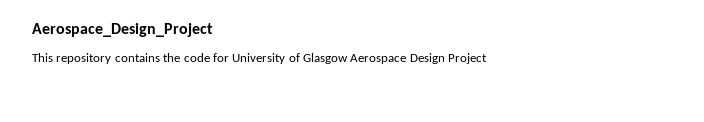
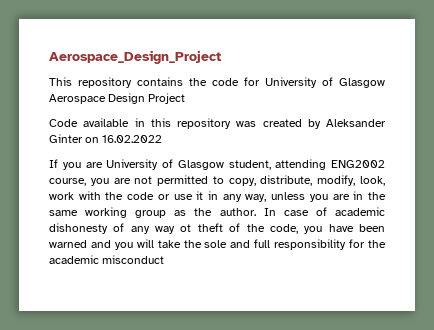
+ Code available in this repository was created by Aleksander Ginter on 16.02.2022
+ If you are University of Glasgow student, attending ENG2002 course, you are not permitted to copy, distribute, modify, look, work with the code or use it in any way, unless you are in the same working group as the author. In case of academic dishonesty of any way ot theft of the code, you have been warned and you will take the sole and full responsibility for the academic misconduct

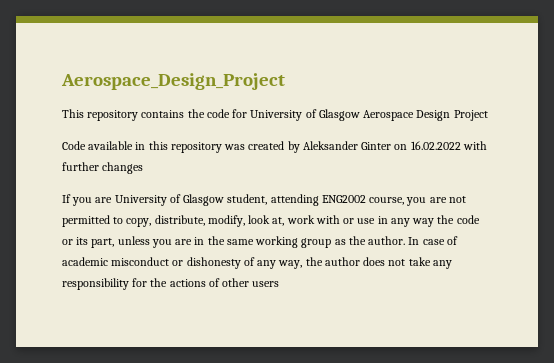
- Code available in this repository was created by Aleksander Ginter on 16.02.2022
+ Code available in this repository was created by Aleksander Ginter on 16.02.2022 with further changes
- If you are University of Glasgow student, attending ENG2002 course, you are not permitted to copy, distribute, modify, look, work with the code or use it in any way, unless you are in the same working group as the author.
+ If you are University of Glasgow student, attending ENG2002 course, you are not permitted to copy, distribute, modify, look at, work with or use in any way the code or its part, unless you are in the same working group as the author.
- In case of academic dishonesty of any way ot theft of the code, you have been warned and you will take the sole and full responsibility for the academic misconduct
+ In case of academic misconduct or dishonesty of any way, the author does not take any responsibility for the actions of other users

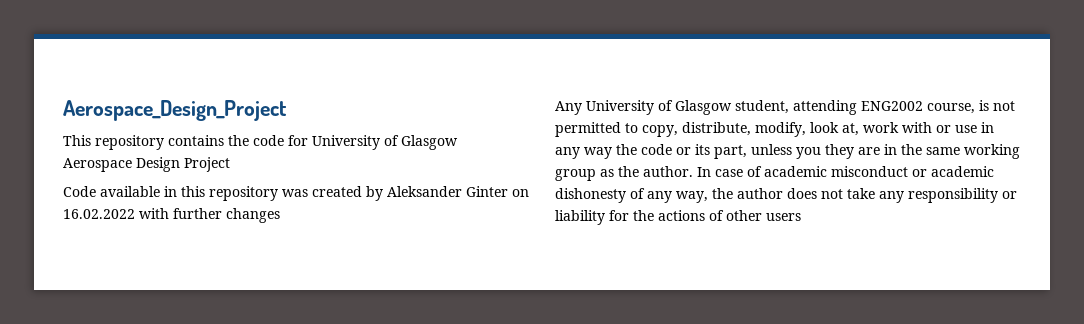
- If you are University of Glasgow student, attending ENG2002 course, you are not permitted to copy, distribute, modify, look at, work with or use in any way the code or its part, unless you are in the same working group as the author.
+ Any University of Glasgow student, attending ENG2002 course, is not permitted to copy, distribute, modify, look at, work with or use in any way the code or its part, unless you they are in the same working group as the author.
- In case of academic misconduct or dishonesty of any way, the author does not take any responsibility for the actions of other users
+ In case of academic misconduct or academic dishonesty of any way, the author does not take any responsibility or liability for the actions of other users

